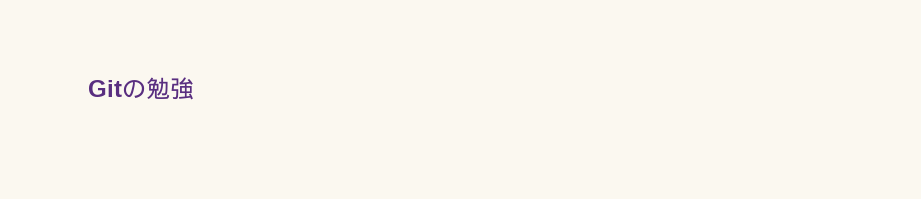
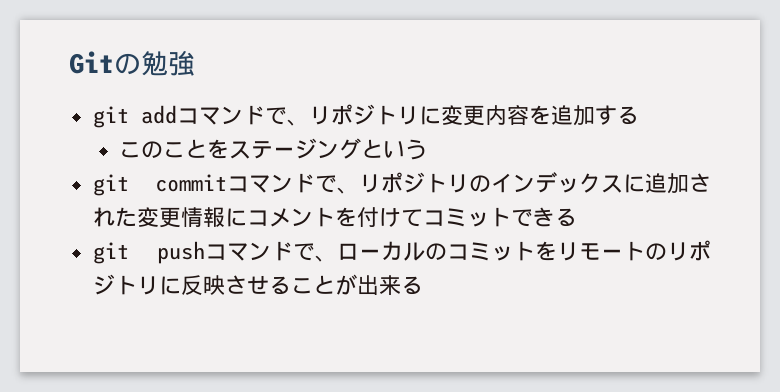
+ git addコマンドで、リポジトリに変更内容を追加する
+ このことをステージングという
+ git commitコマンドで、リポジトリのインデックスに追加された変更情報にコメントを付けてコミットできる
+ git pushコマンドで、ローカルのコミットをリモートのリポジトリに反映させることが出来る

